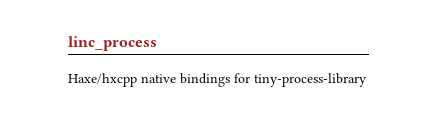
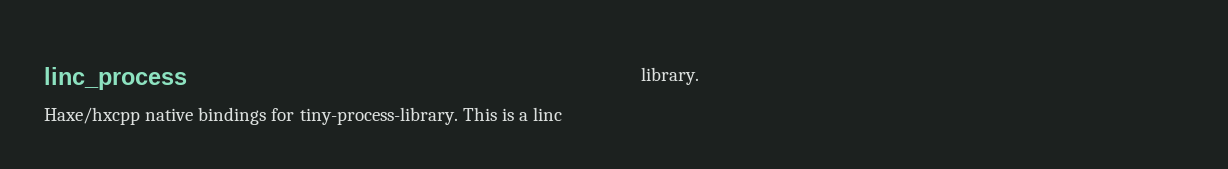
- Haxe/hxcpp native bindings for tiny-process-library
+ Haxe/hxcpp native bindings for tiny-process-library. This is a linc library.

